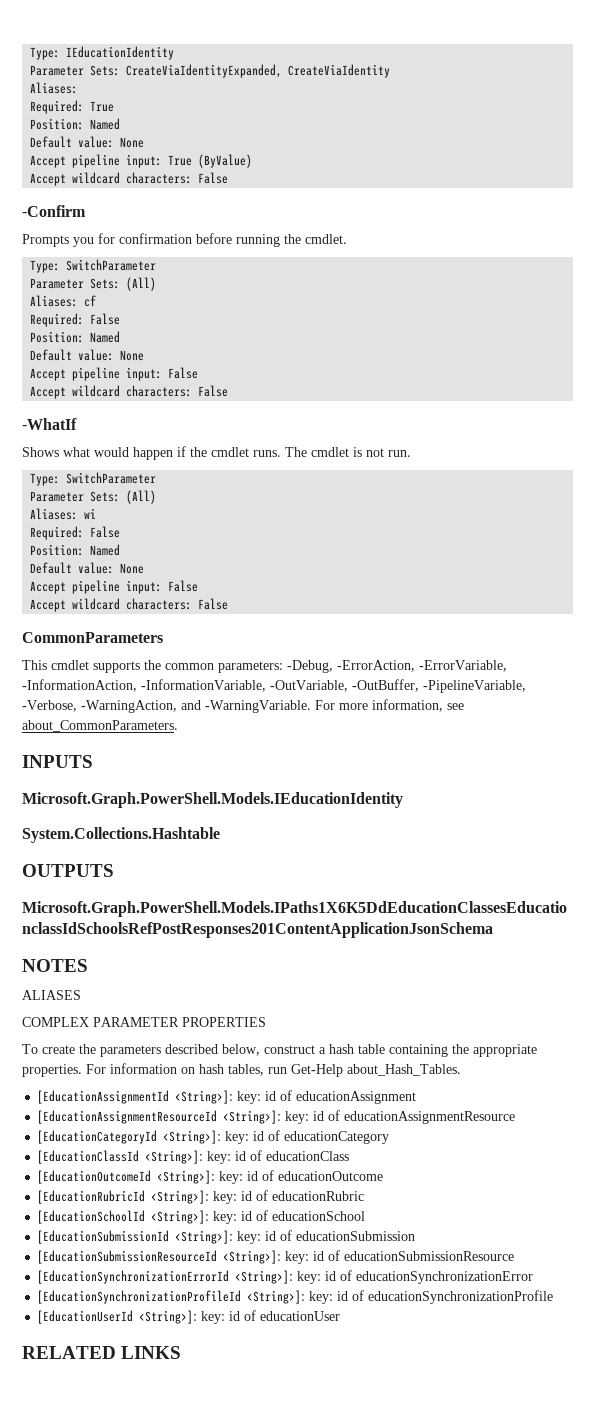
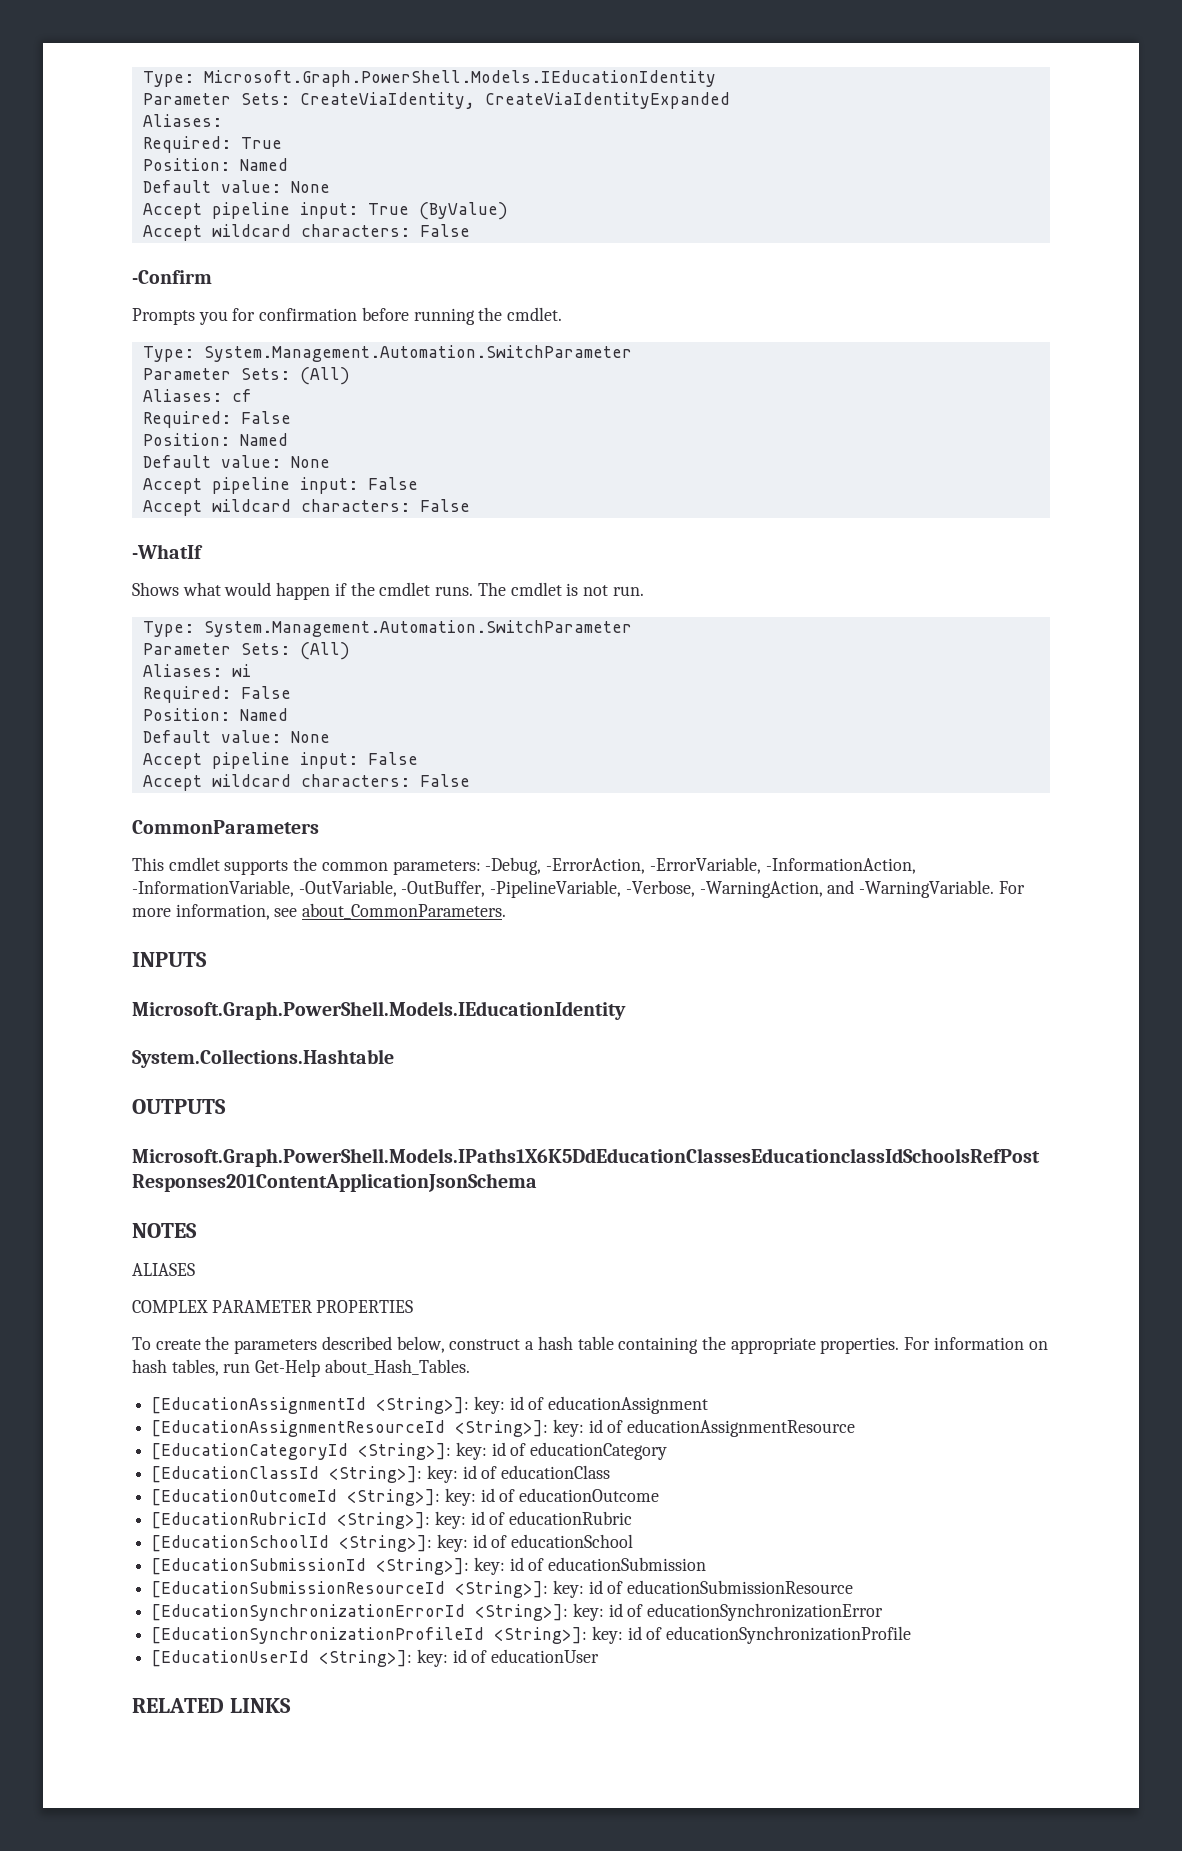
- Type: IEducationIdentity
- Parameter Sets: CreateViaIdentityExpanded, CreateViaIdentity
+ Type: Microsoft.Graph.PowerShell.Models.IEducationIdentity
+ Parameter Sets: CreateViaIdentity, CreateViaIdentityExpanded
  Prompts you for confirmation before running the cmdlet.
- Type: SwitchParameter
+ Type: System.Management.Automation.SwitchParameter
  The cmdlet is not run.
- Type: SwitchParameter
+ Type: System.Management.Automation.SwitchParameter

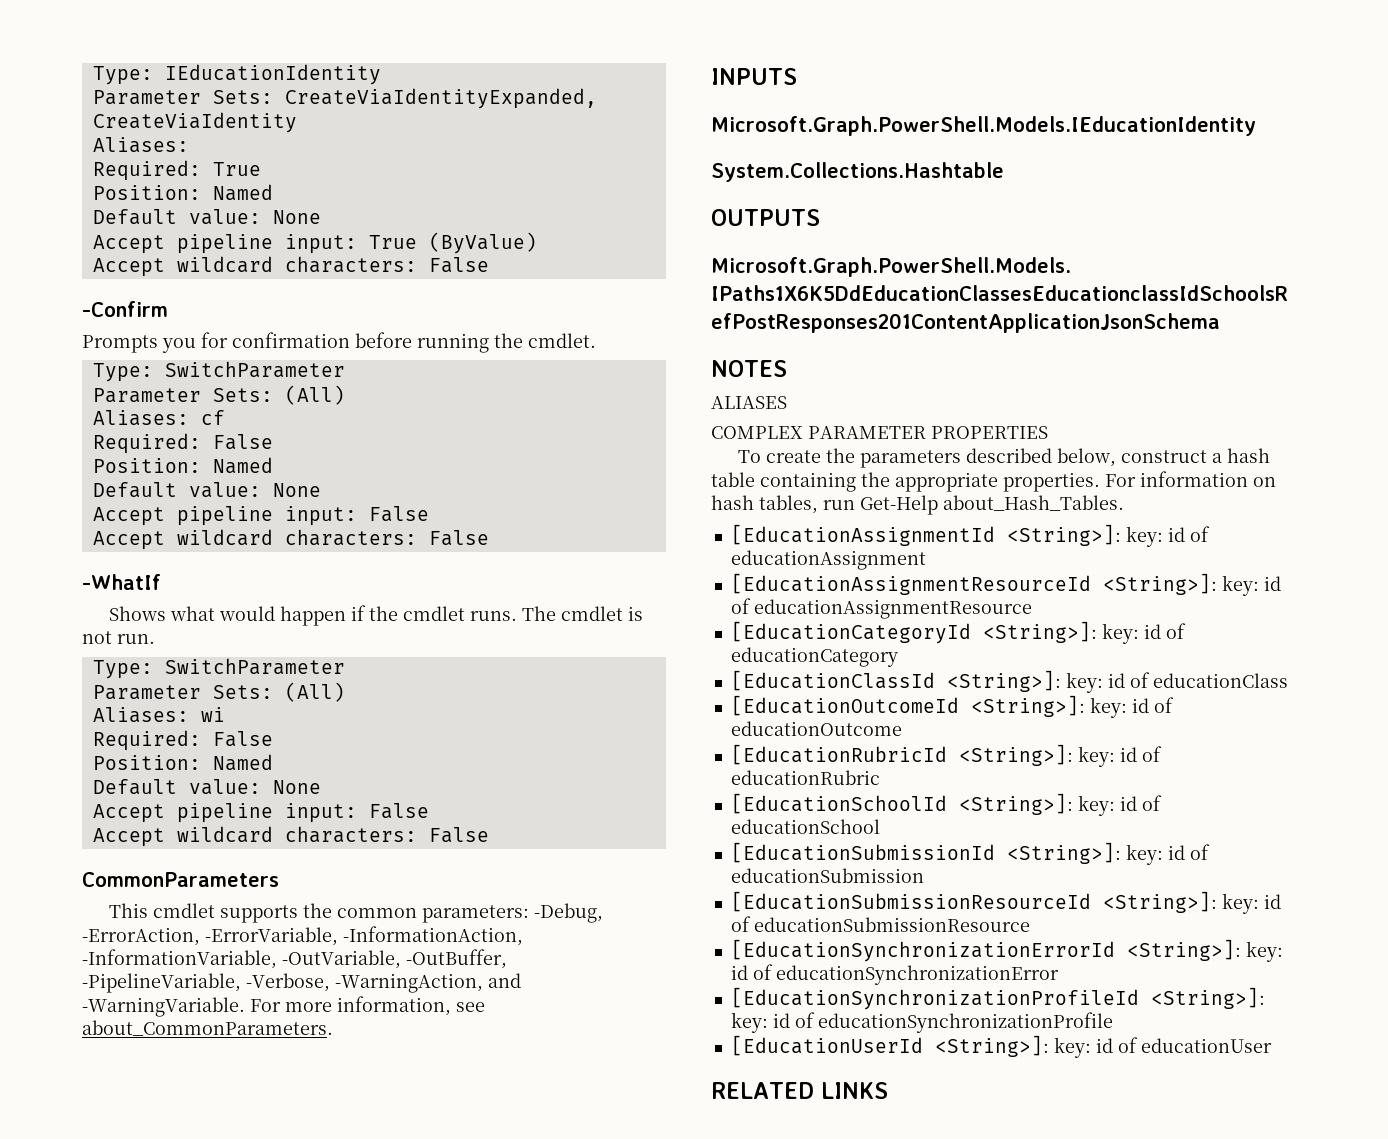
- Type: Microsoft.Graph.PowerShell.Models.IEducationIdentity
- Parameter Sets: CreateViaIdentity, CreateViaIdentityExpanded
+ Type: IEducationIdentity
+ Parameter Sets: CreateViaIdentityExpanded, CreateViaIdentity
  Prompts you for confirmation before running the cmdlet.
- Type: System.Management.Automation.SwitchParameter
+ Type: SwitchParameter
  The cmdlet is not run.
- Type: System.Management.Automation.SwitchParameter
+ Type: SwitchParameter

